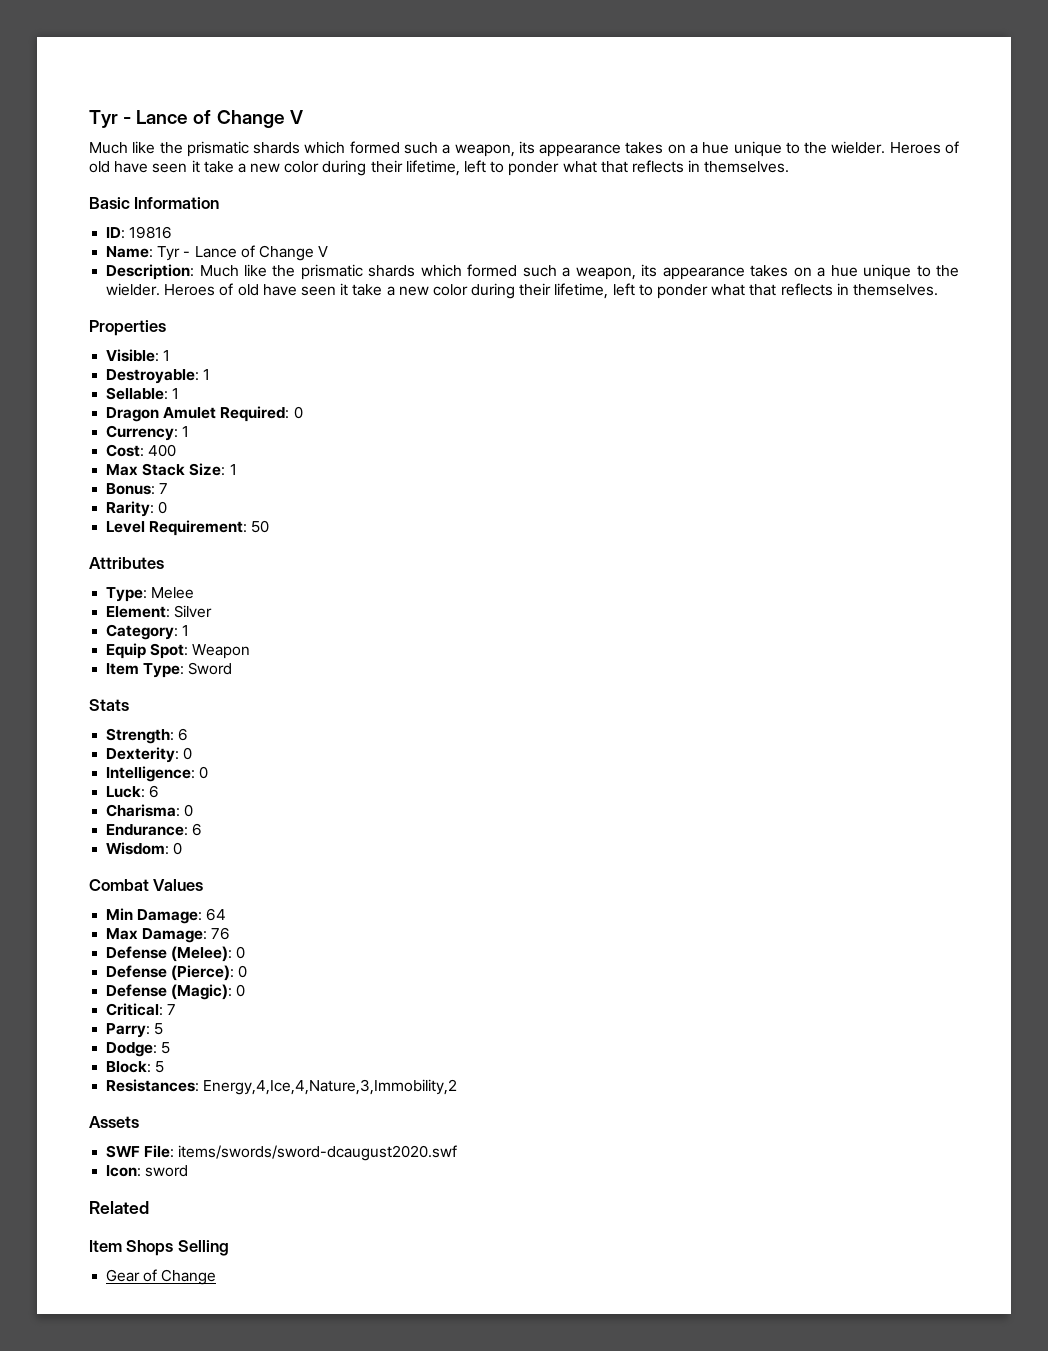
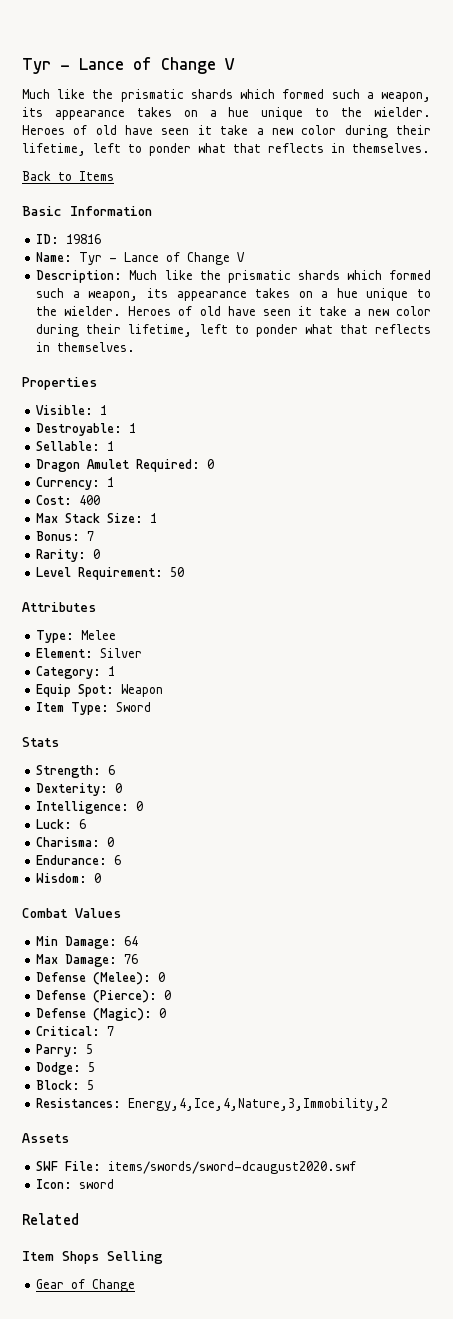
+ Back to Items

